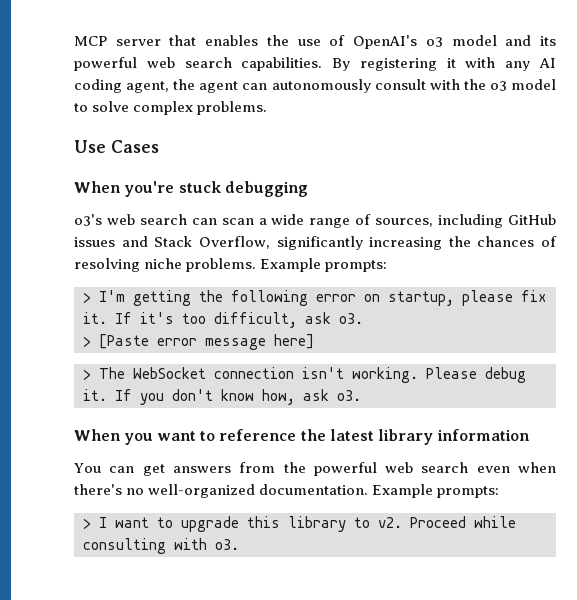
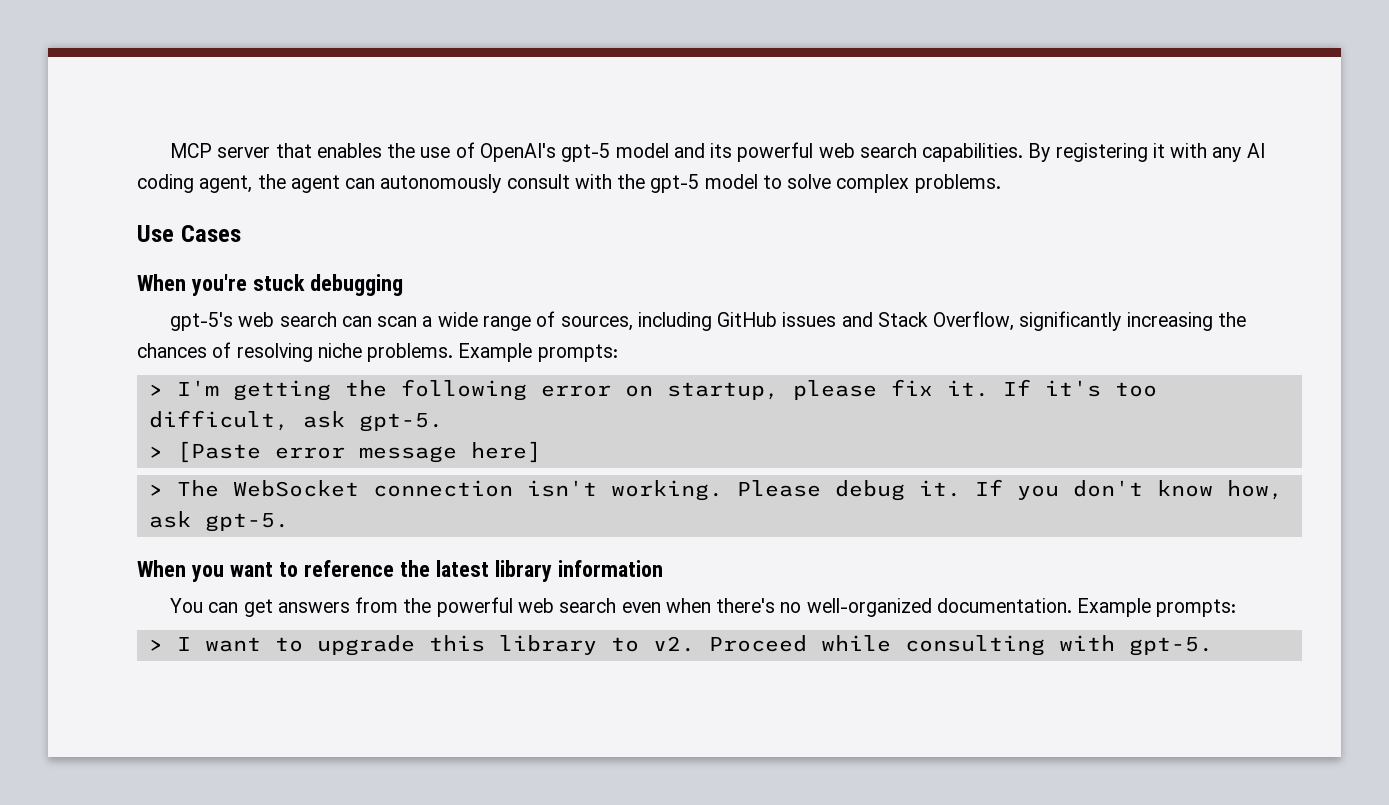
- MCP server that enables the use of OpenAI's o3 model and its powerful web search capabilities.
+ MCP server that enables the use of OpenAI's gpt-5 model and its powerful web search capabilities.
- By registering it with any AI coding agent, the agent can autonomously consult with the o3 model to solve complex problems.
+ By registering it with any AI coding agent, the agent can autonomously consult with the gpt-5 model to solve complex problems.
- o3's web search can scan a wide range of sources, including GitHub issues and Stack Overflow, significantly increasing the chances of resolving niche problems.
+ gpt-5's web search can scan a wide range of sources, including GitHub issues and Stack Overflow, significantly increasing the chances of resolving niche problems.
- If it's too difficult, ask o3.
+ If it's too difficult, ask gpt-5.
- If you don't know how, ask o3.
+ If you don't know how, ask gpt-5.
- Proceed while consulting with o3.
+ Proceed while consulting with gpt-5.

